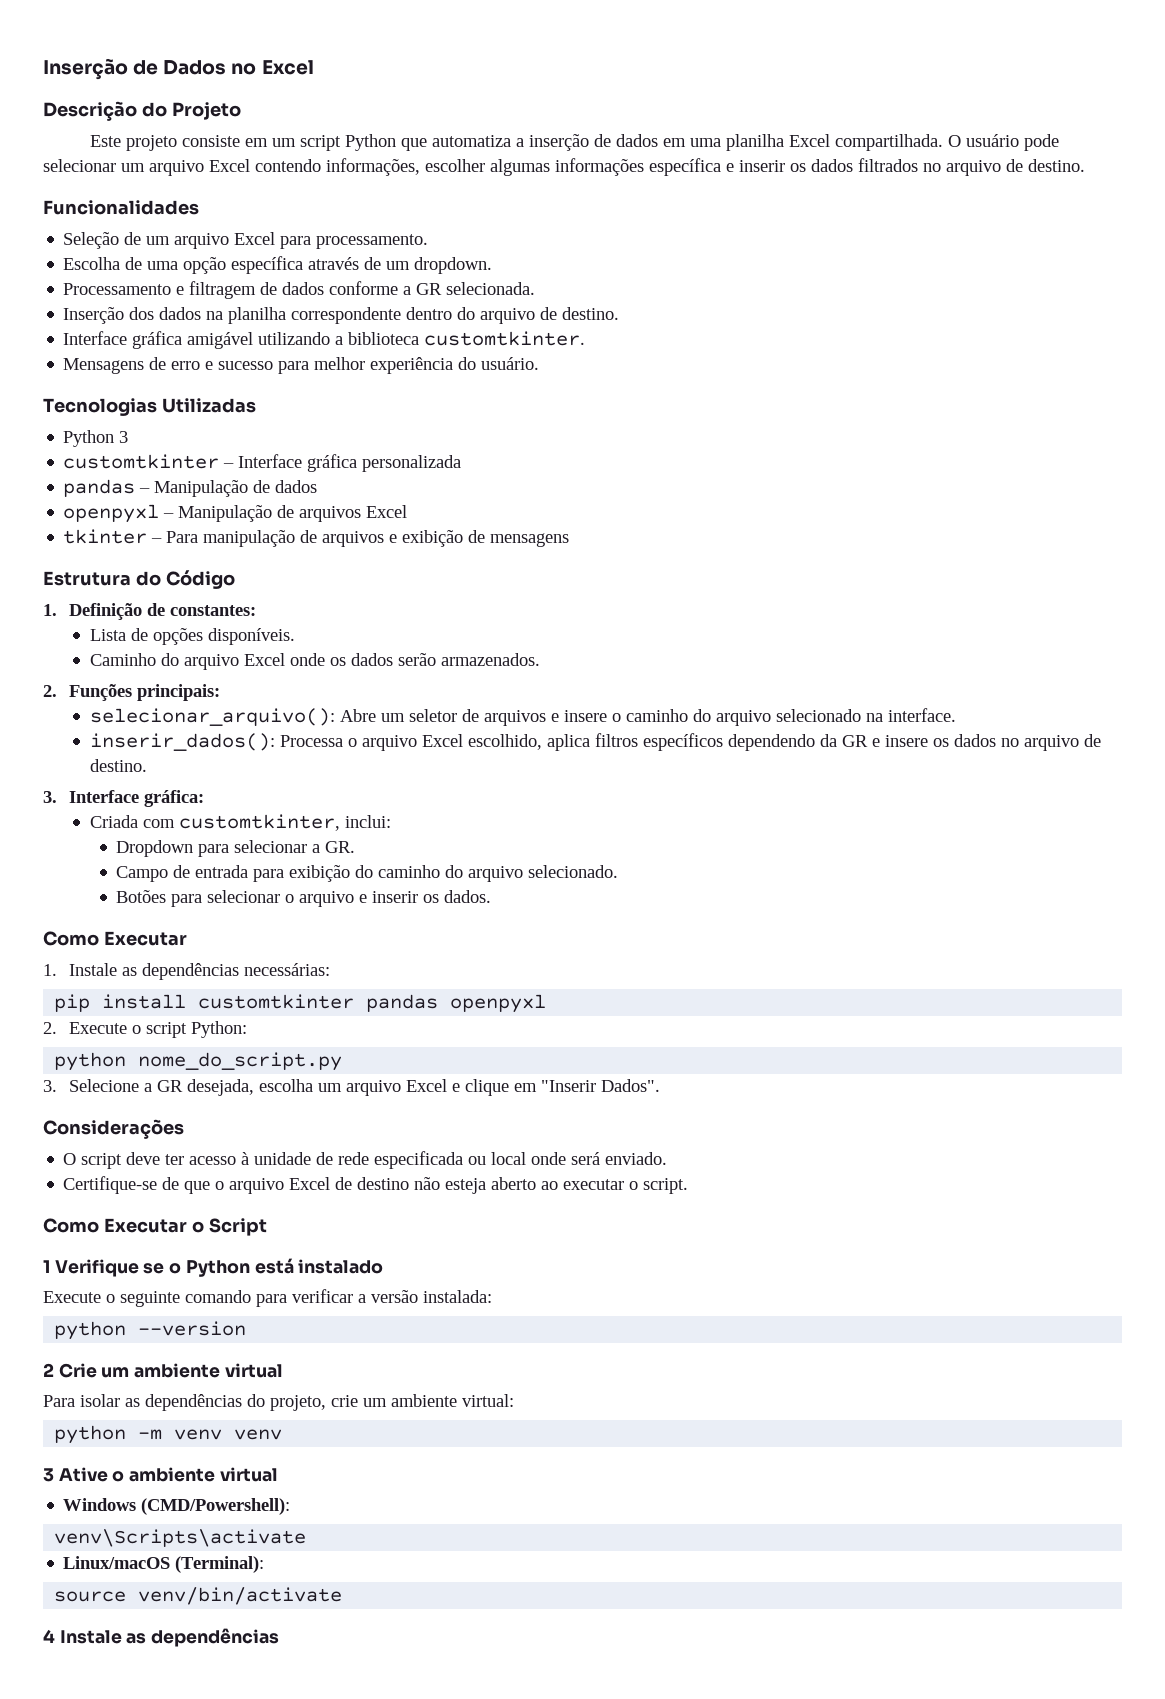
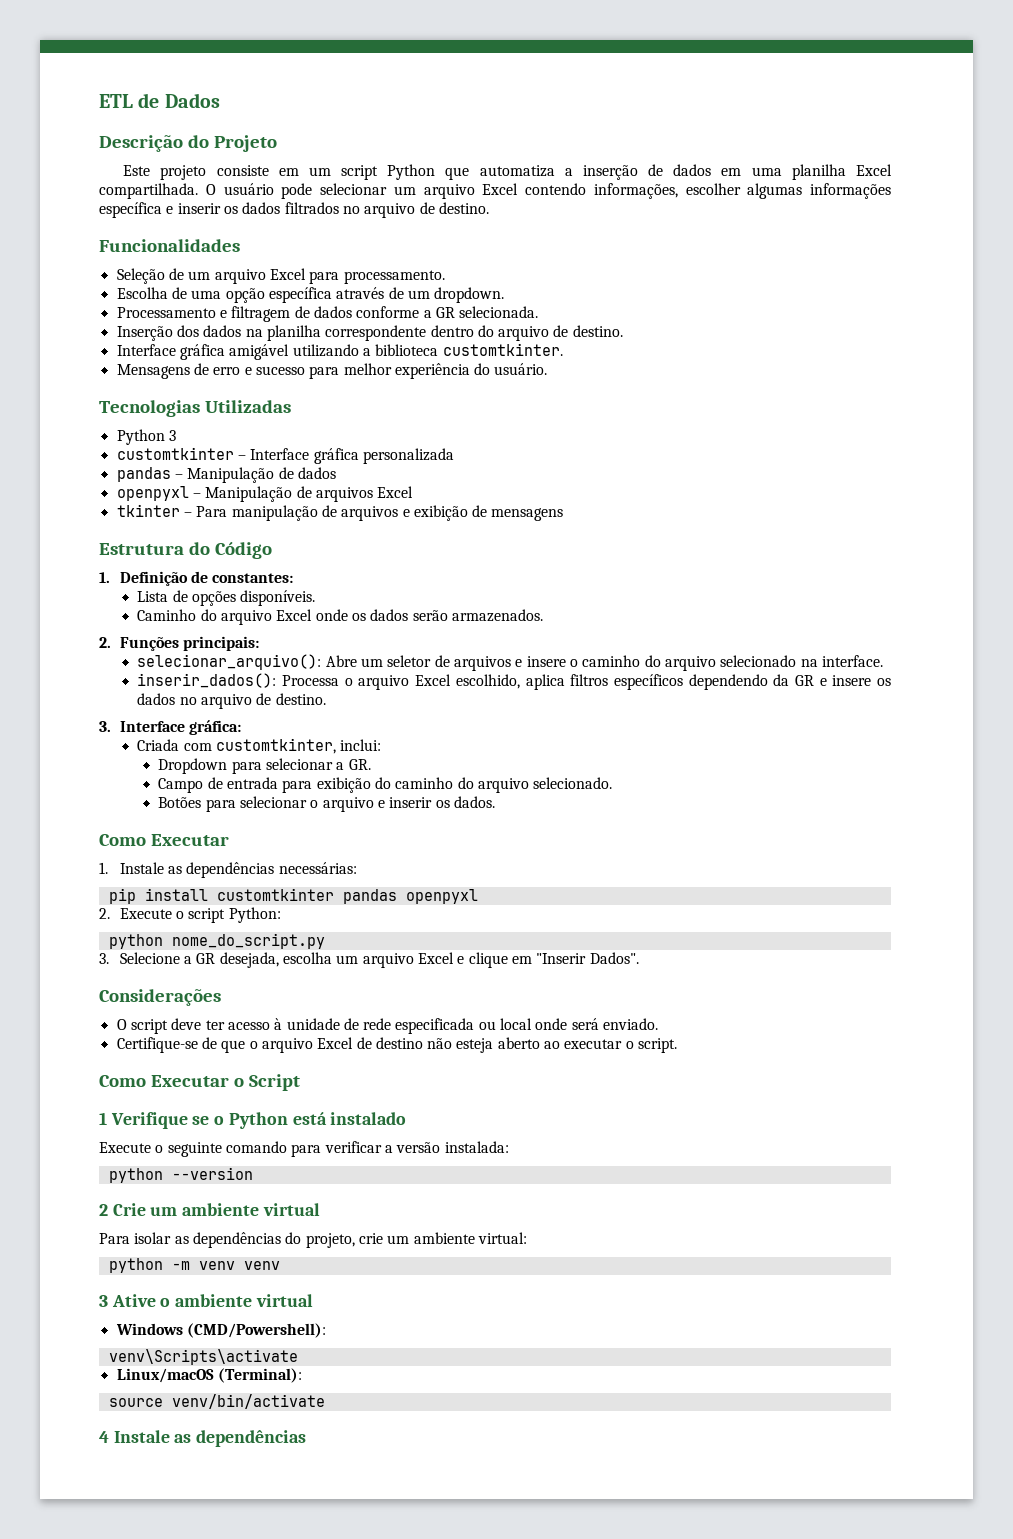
- Inserção de Dados no Excel
+ ETL de Dados

